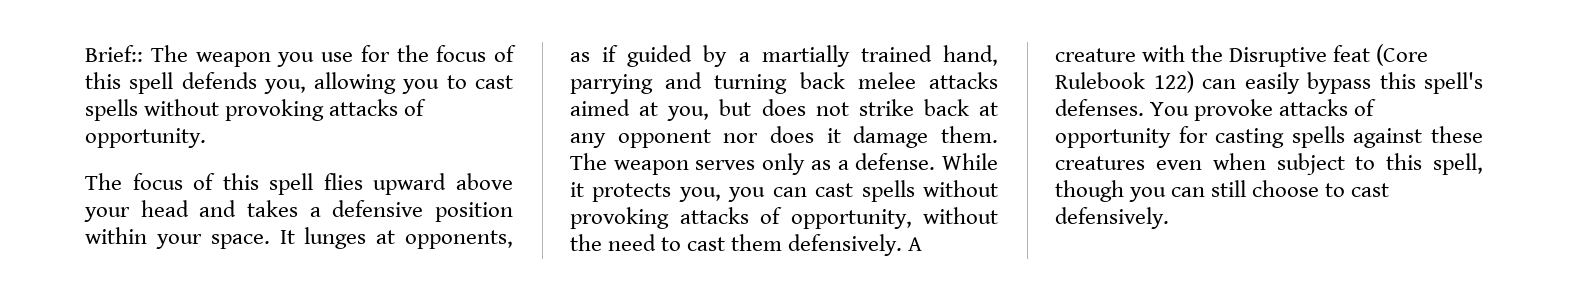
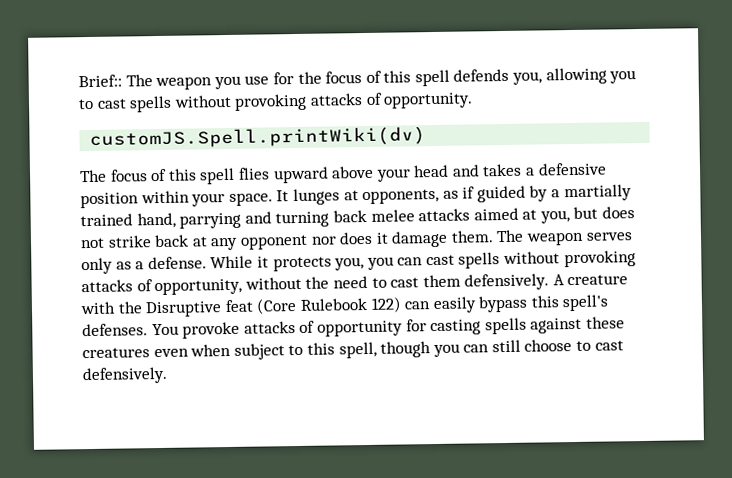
+ customJS.Spell.printWiki(dv)

